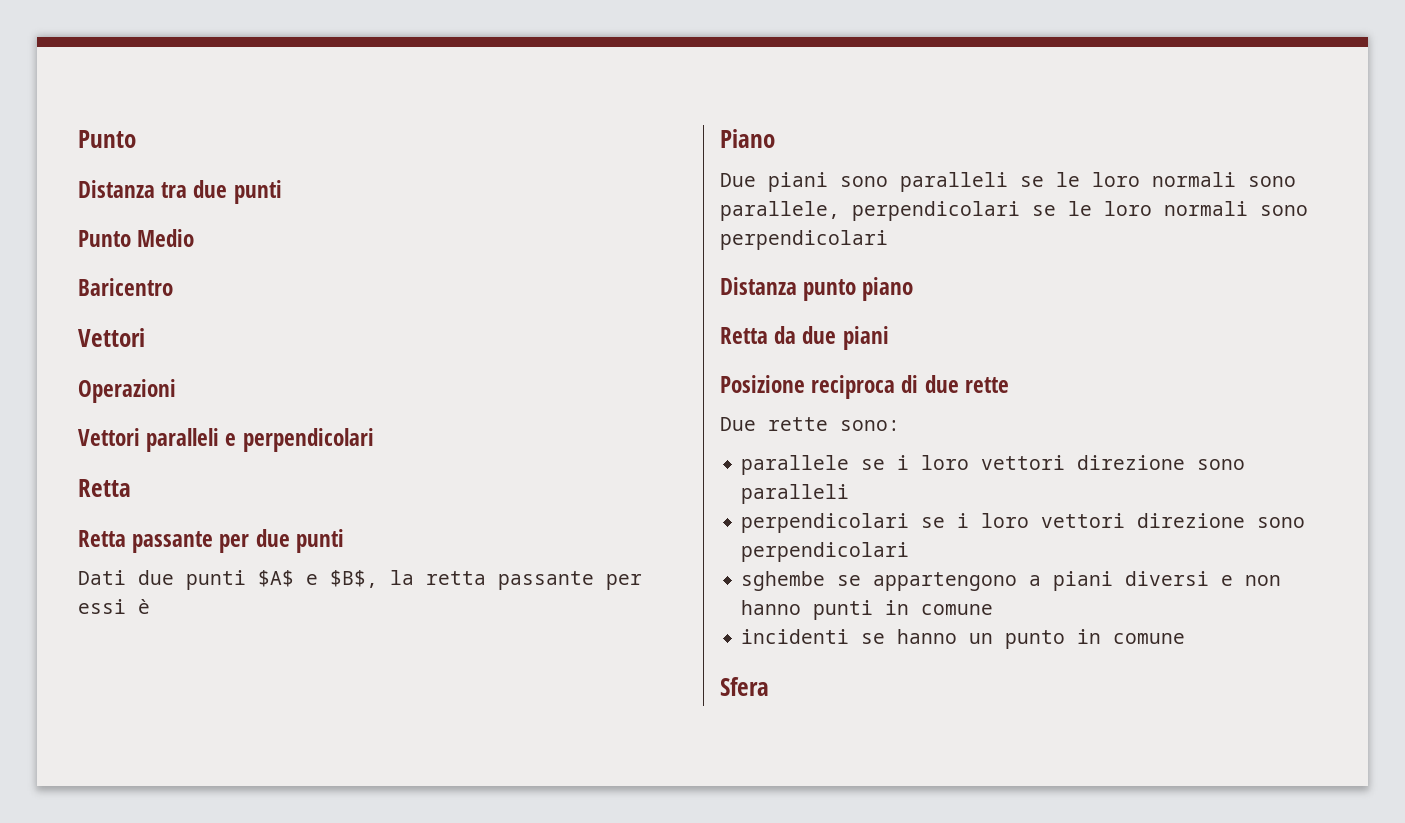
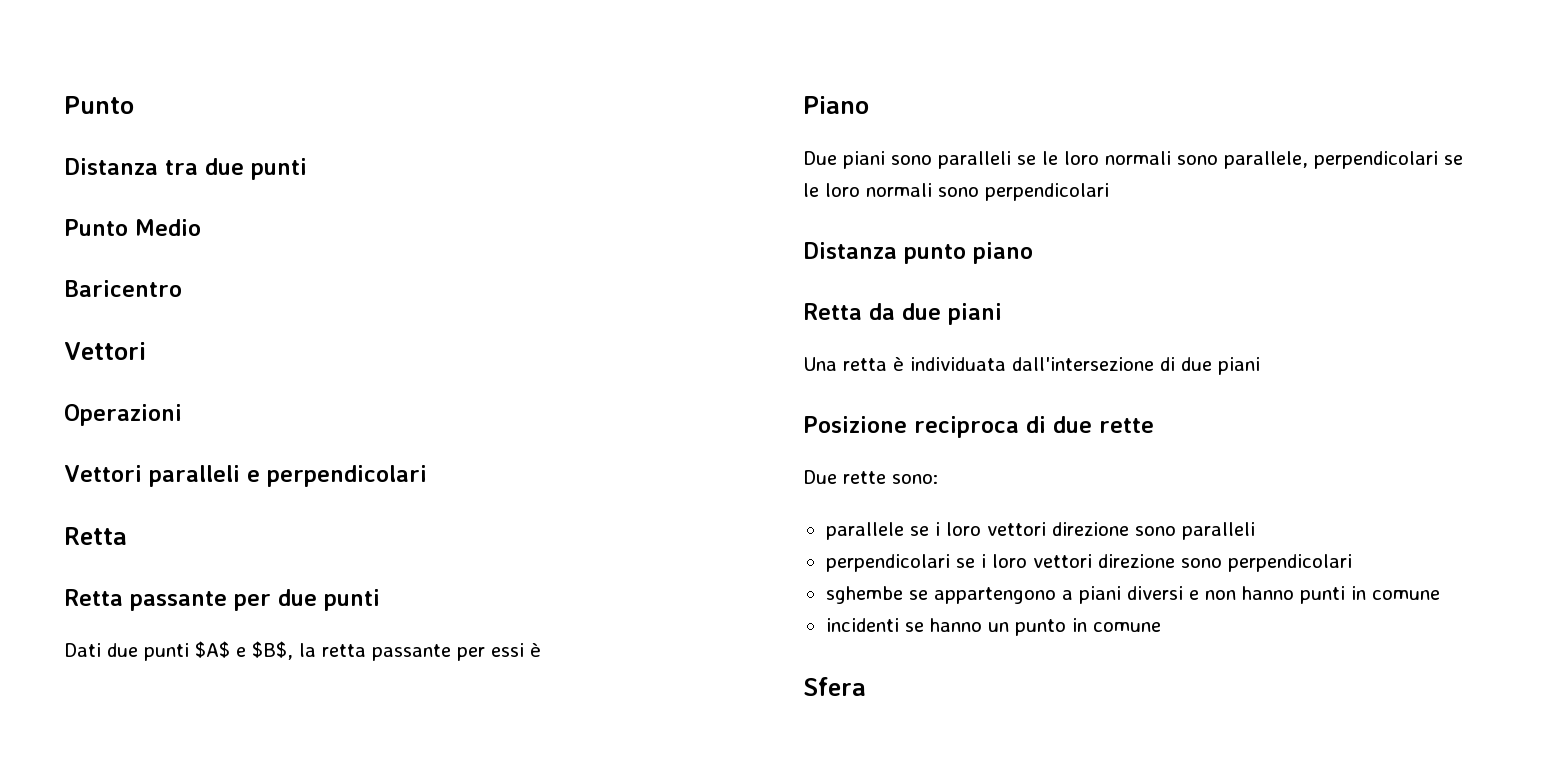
+ Una retta è individuata dall'intersezione di due piani

